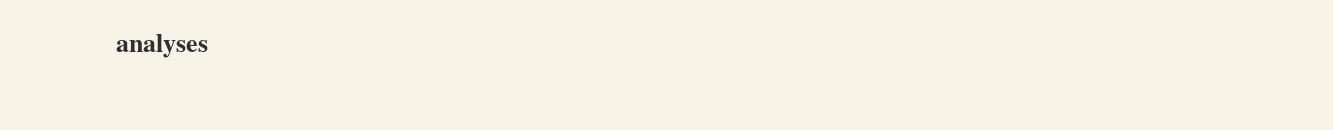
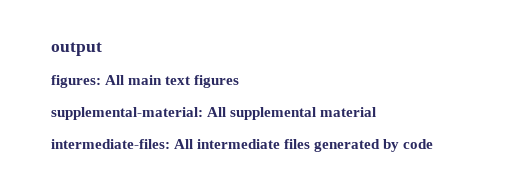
- analyses
+ output
+ figures: All main text figures
+ supplemental-material: All supplemental material
+ intermediate-files: All intermediate files generated by code

